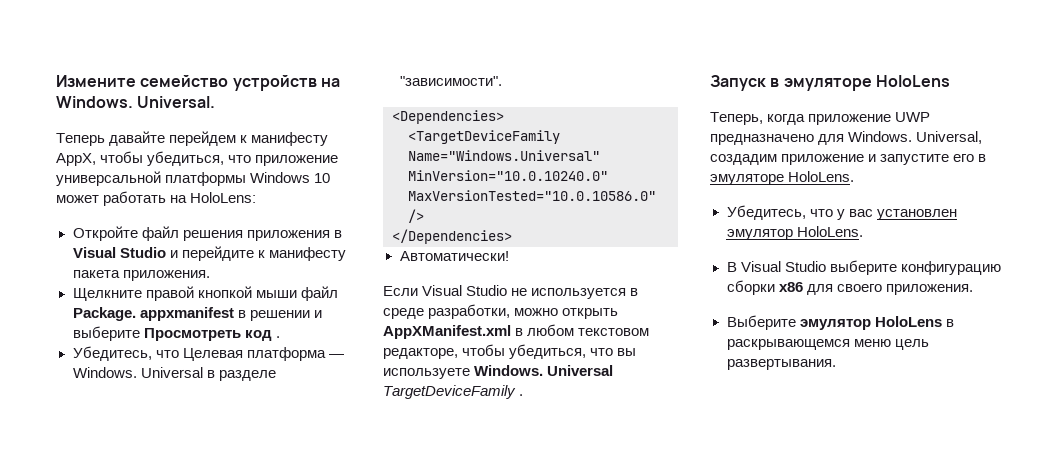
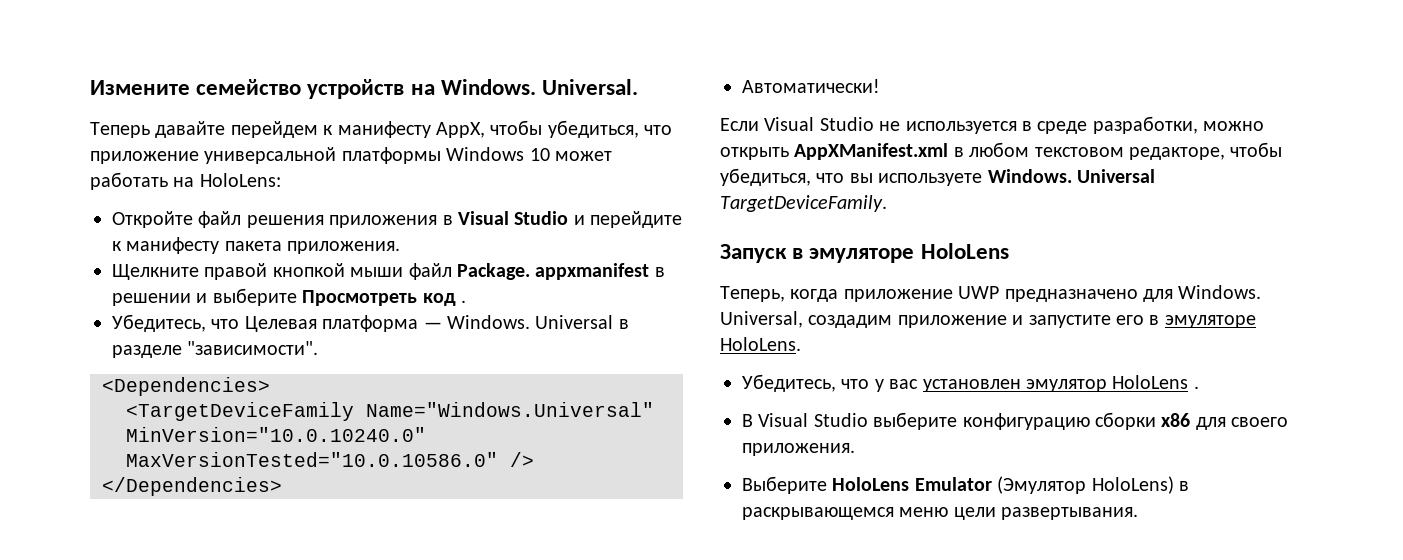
- Universal TargetDeviceFamily .
+ Universal TargetDeviceFamily.
- Убедитесь, что у вас установлен эмулятор HoloLens.
+ Убедитесь, что у вас установлен эмулятор HoloLens .
- Выберите эмулятор HoloLens в раскрывающемся меню цель развертывания.
+ Выберите HoloLens Emulator (Эмулятор HoloLens) в раскрывающемся меню цели развертывания.

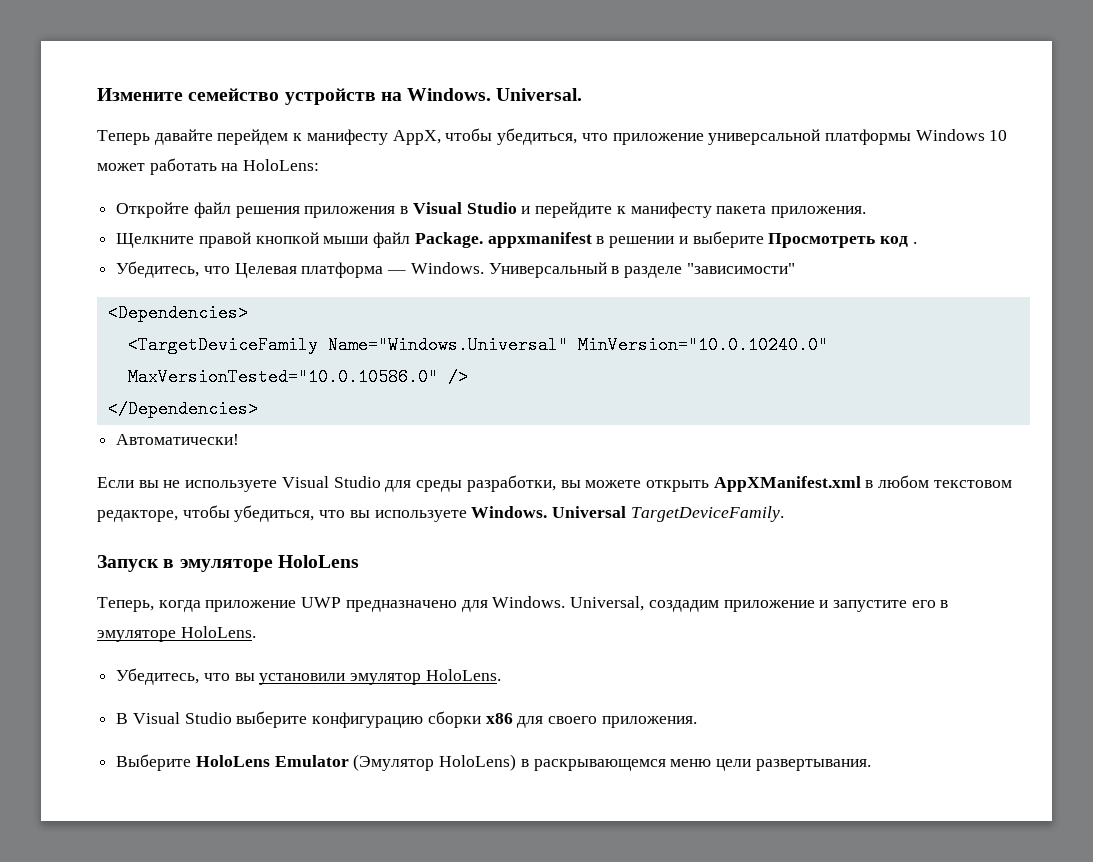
- Universal в разделе "зависимости".
+ Универсальный в разделе "зависимости"
- Если Visual Studio не используется в среде разработки, можно открыть AppXManifest.xml в любом текстовом редакторе, чтобы убедиться, что вы используете Windows.
+ Если вы не используете Visual Studio для среды разработки, вы можете открыть AppXManifest.xml в любом текстовом редакторе, чтобы убедиться, что вы используете Windows.
- Убедитесь, что у вас установлен эмулятор HoloLens .
+ Убедитесь, что вы установили эмулятор HoloLens.

